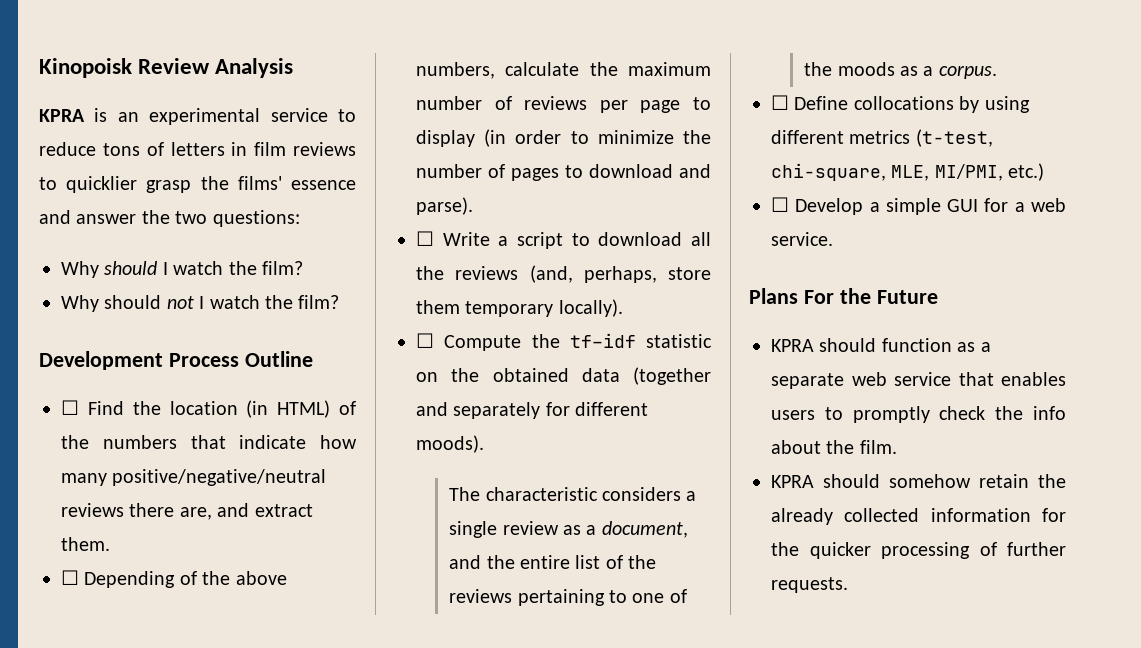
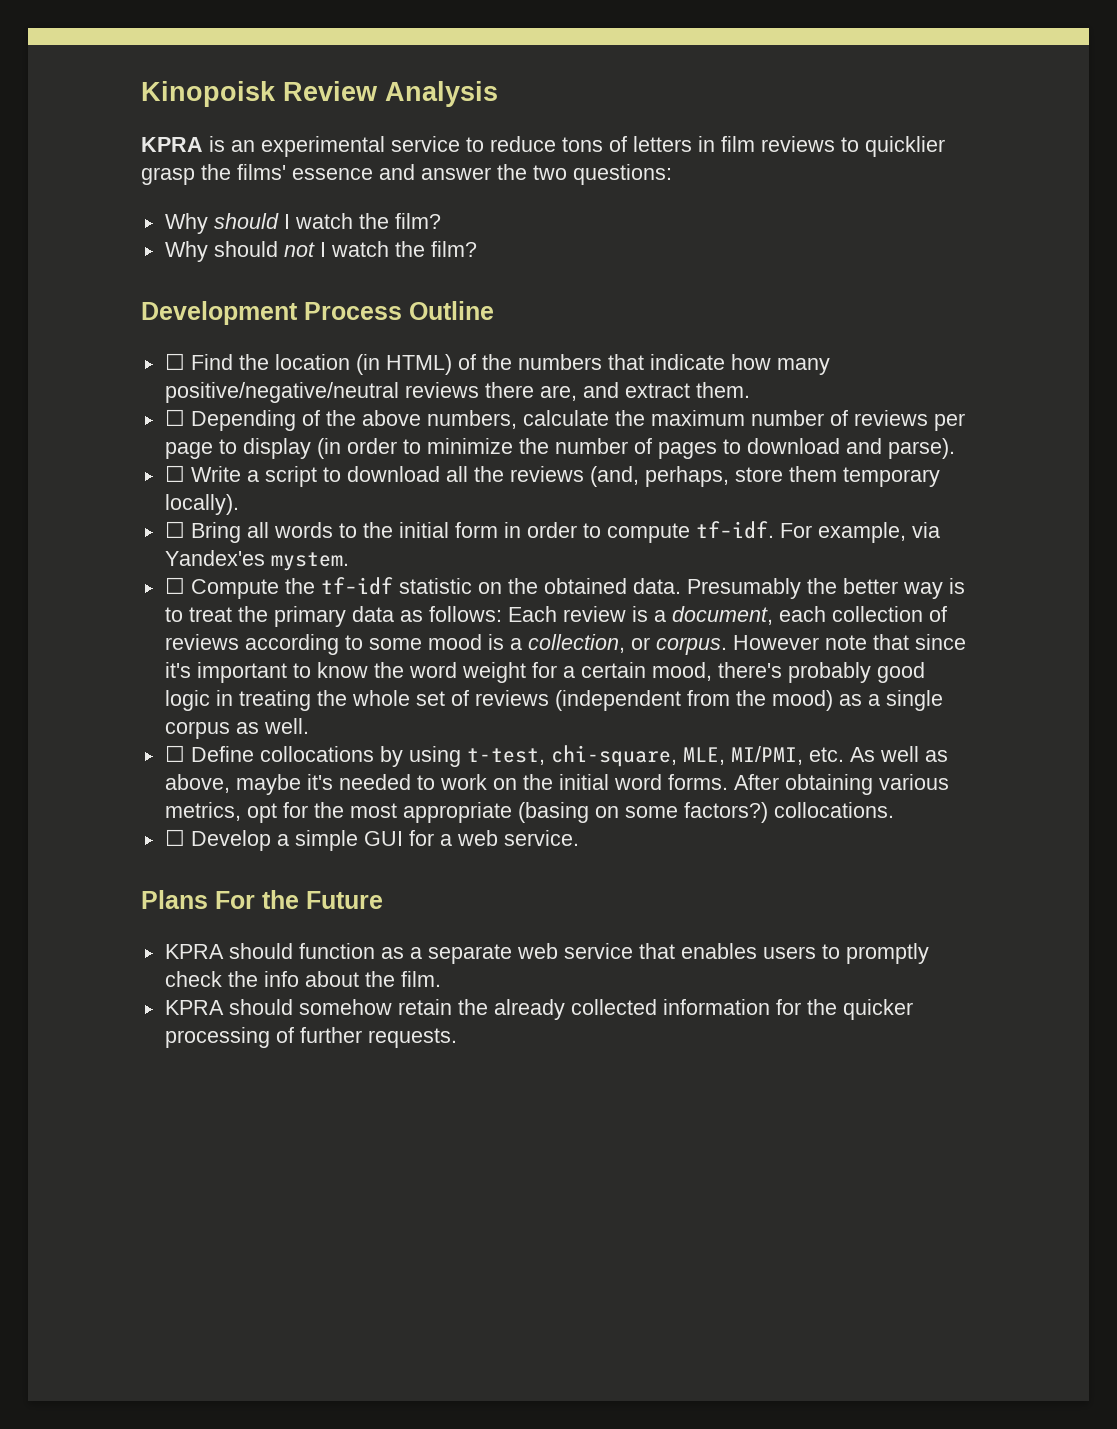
+ ☐ Bring all words to the initial form in order to compute tf–idf. For example, via Yandex'es mystem.
- ☐ Compute the tf–idf statistic on the obtained data (together and separately for different moods).
- The characteristic considers a single review as a document, and the entire list of the reviews pertaining to one of the moods as a corpus.
+ ☐ Compute the tf–idf statistic on the obtained data. Presumably the better way is to treat the primary data as follows: Each review is a document, each collection of reviews according to some mood is a collection, or corpus. However note that since it's important to know the word weight for a certain mood, there's probably good logic in treating the whole set of reviews (independent from the mood) as a single corpus as well.
- ☐ Define collocations by using different metrics (t-test, chi-square, MLE, MI/PMI, etc.)
+ ☐ Define collocations by using t-test, chi-square, MLE, MI/PMI, etc. As well as above, maybe it's needed to work on the initial word forms. After obtaining various metrics, opt for the most appropriate (basing on some factors?) collocations.

